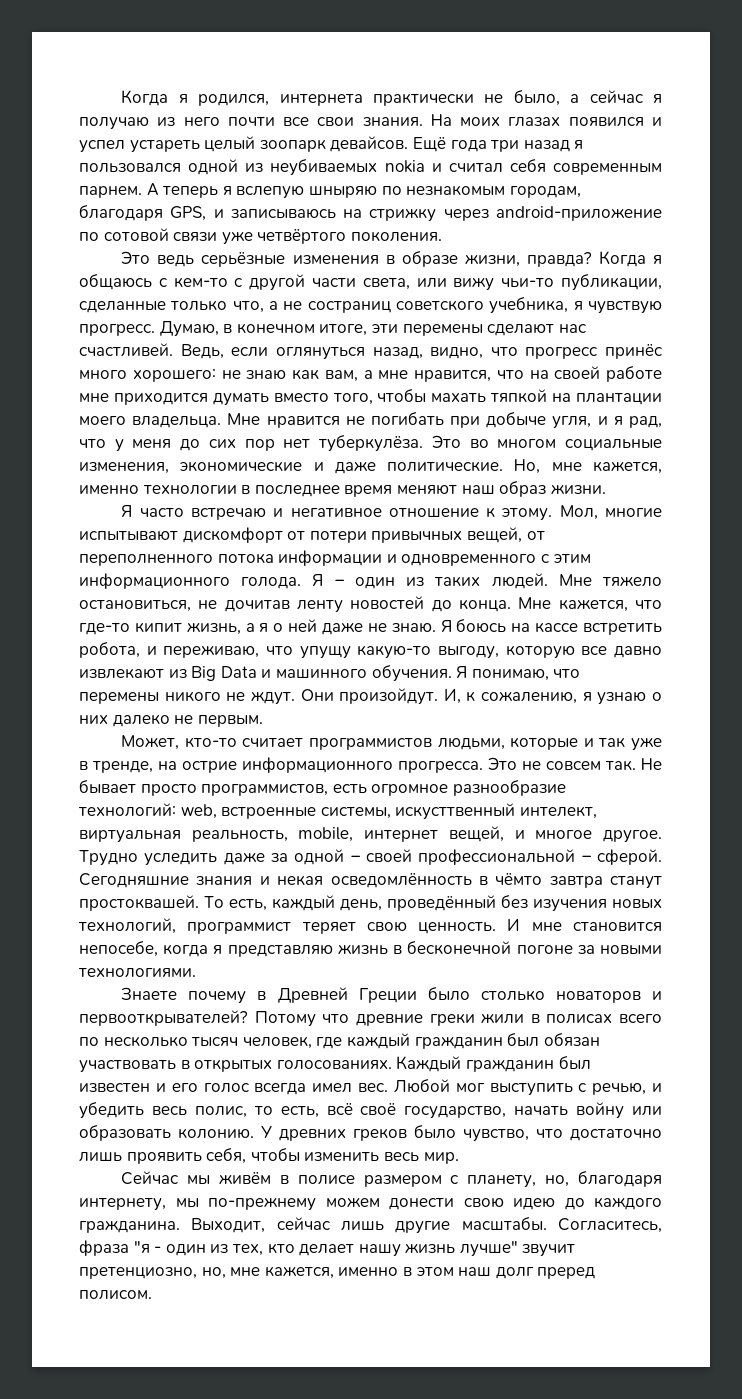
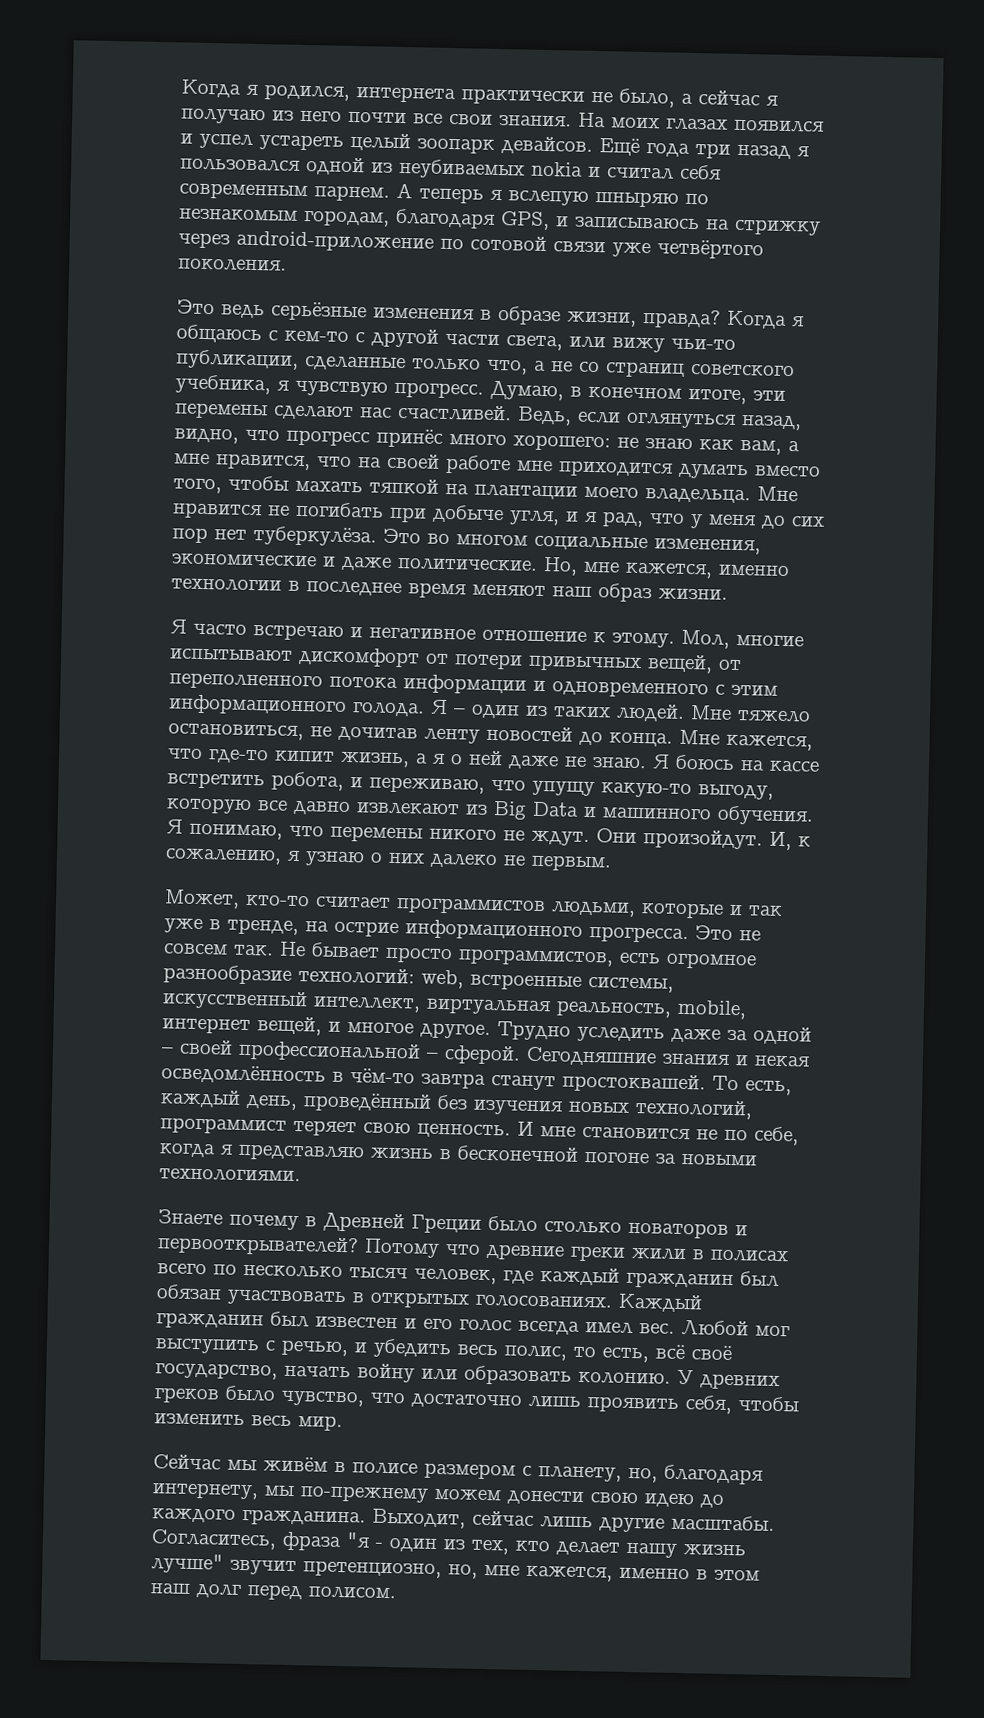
- Когда я общаюсь с кем-то с другой части света, или вижу чьи-то публикации, сделанные только что, а не состраниц советского учебника, я чувствую прогресс.
+ Когда я общаюсь с кем-то с другой части света, или вижу чьи-то публикации, сделанные только что, а не со страниц советского учебника, я чувствую прогресс.
- Не бывает просто программистов, есть огромное разнообразие технологий: web, встроенные системы, искусттвенный интелект, виртуальная реальность, mobile, интернет вещей, и многое другое.
+ Не бывает просто программистов, есть огромное разнообразие технологий: web, встроенные системы, искусственный интеллект, виртуальная реальность, mobile, интернет вещей, и многое другое.
- Сегодняшние знания и некая осведомлённость в чёмто завтра станут простоквашей.
+ Сегодняшние знания и некая осведомлённость в чём-то завтра станут простоквашей.
- И мне становится непосебе, когда я представляю жизнь в бесконечной погоне за новыми технологиями.
+ И мне становится не по себе, когда я представляю жизнь в бесконечной погоне за новыми технологиями.
- Согласитесь, фраза "я - один из тех, кто делает нашу жизнь лучше" звучит претенциозно, но, мне кажется, именно в этом наш долг преред полисом.
+ Согласитесь, фраза "я - один из тех, кто делает нашу жизнь лучше" звучит претенциозно, но, мне кажется, именно в этом наш долг перед полисом.

